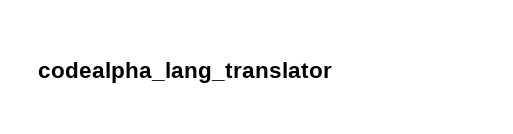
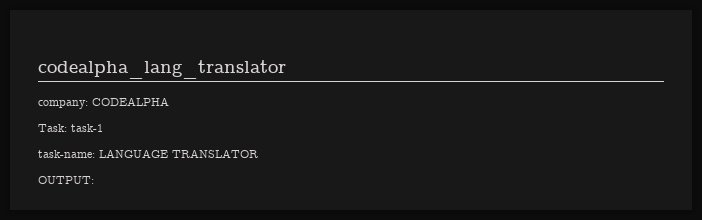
+ company: CODEALPHA
+ Task: task-1
+ task-name: LANGUAGE TRANSLATOR
+ OUTPUT:

